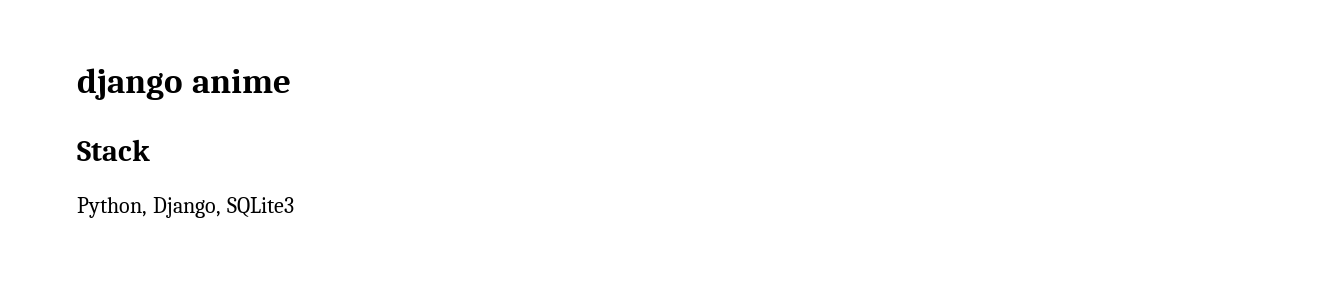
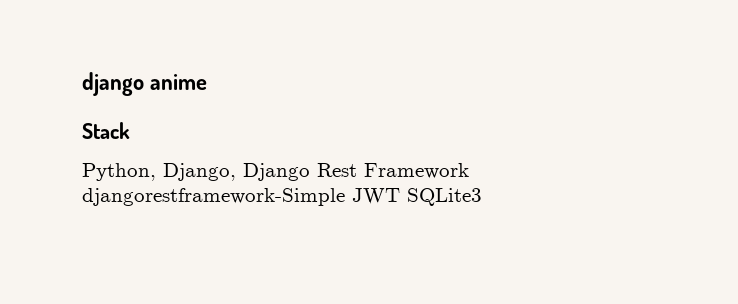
- Python, Django, SQLite3
+ Python, Django, Django Rest Framework djangorestframework-Simple JWT SQLite3

